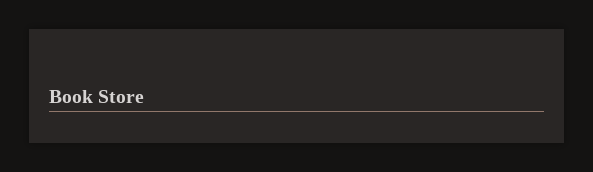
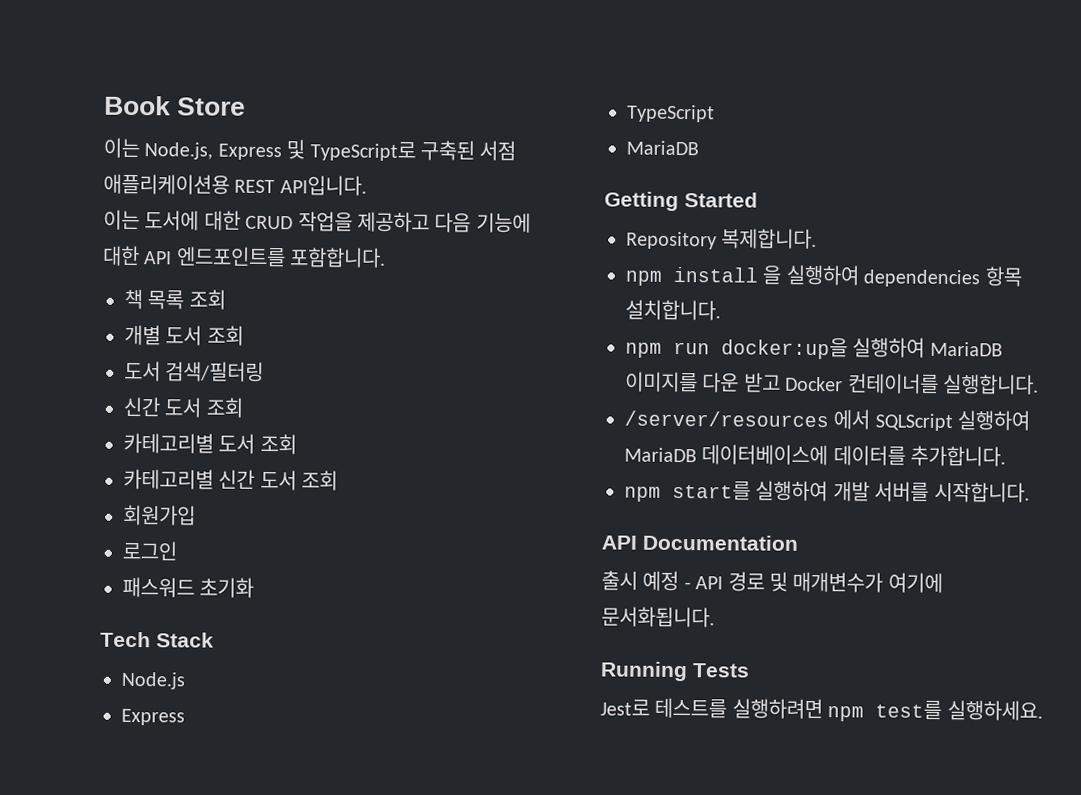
+ 이는 Node.js, Express 및 TypeScript로 구축된 서점 애플리케이션용 REST API입니다.
+ 이는 도서에 대한 CRUD 작업을 제공하고 다음 기능에 대한 API 엔드포인트를 포함합니다.
+ 책 목록 조회
+ 개별 도서 조회
+ 도서 검색/필터링
+ 신간 도서 조회
+ 카테고리별 도서 조회
+ 카테고리별 신간 도서 조회
+ 회원가입
+ 로그인
+ 패스워드 초기화
+ Tech Stack
+ Node.js
+ Express
+ TypeScript
+ MariaDB
+ Getting Started
+ Repository 복제합니다.
+ npm install 을 실행하여 dependencies 항목 설치합니다.
+ npm run docker:up을 실행하여 MariaDB 이미지를 다운 받고 Docker 컨테이너를 실행합니다.
+ /server/resources 에서 SQLScript 실행하여 MariaDB 데이터베이스에 데이터를 추가합니다.
+ npm start를 실행하여 개발 서버를 시작합니다.
+ API Documentation
+ 출시 예정 - API 경로 및 매개변수가 여기에 문서화됩니다.
+ Running Tests
+ Jest로 테스트를 실행하려면 npm test를 실행하세요.

